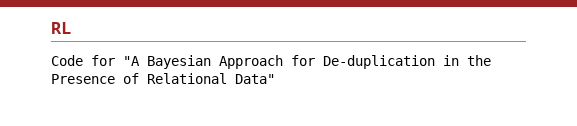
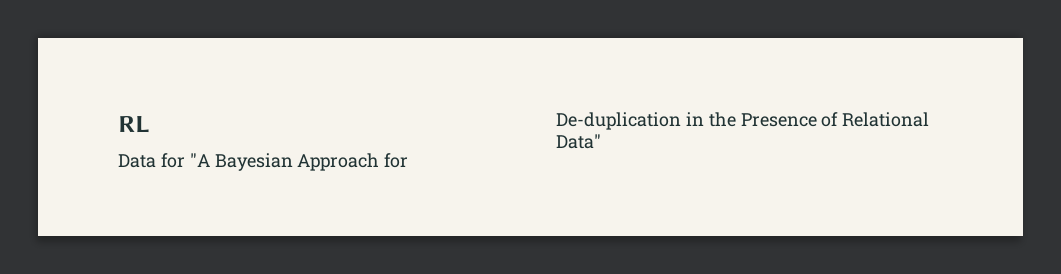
- Code for "A Bayesian Approach for De-duplication in the Presence of Relational Data"
+ Data for "A Bayesian Approach for De-duplication in the Presence of Relational Data"

